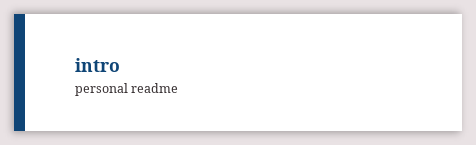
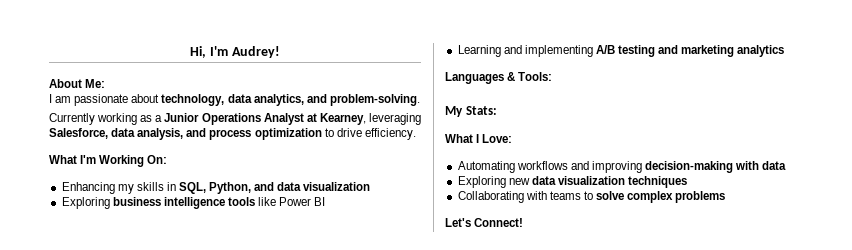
- intro
- personal readme
+ Hi, I'm Audrey!
+ About Me:
+ I am passionate about technology, data analytics, and problem-solving.
+ Currently working as a Junior Operations Analyst at Kearney, leveraging Salesforce, data analysis, and process optimization to drive efficiency.
+ What I'm Working On:
+ Enhancing my skills in SQL, Python, and data visualization
+ Exploring business intelligence tools like Power BI
+ Learning and implementing A/B testing and marketing analytics
+ Languages & Tools:
+ My Stats:
+ What I Love:
+ Automating workflows and improving decision-making with data
+ Exploring new data visualization techniques
+ Collaborating with teams to solve complex problems
+ Let's Connect!

